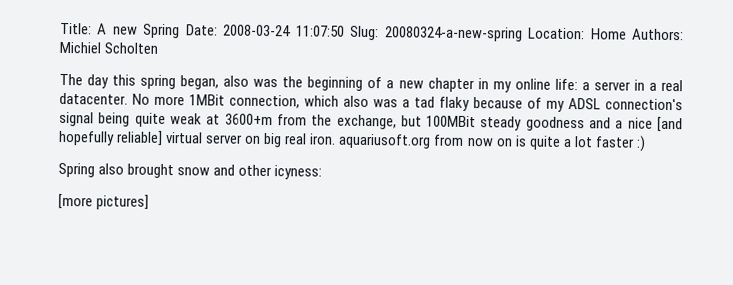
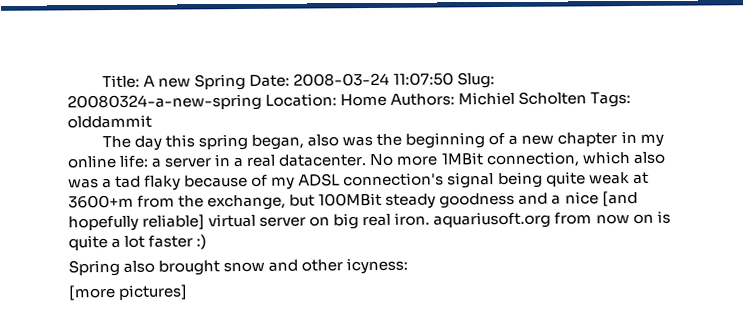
- Title: A new Spring Date: 2008-03-24 11:07:50 Slug: 20080324-a-new-spring Location: Home Authors: Michiel Scholten
+ Title: A new Spring Date: 2008-03-24 11:07:50 Slug: 20080324-a-new-spring Location: Home Authors: Michiel Scholten Tags: olddammit

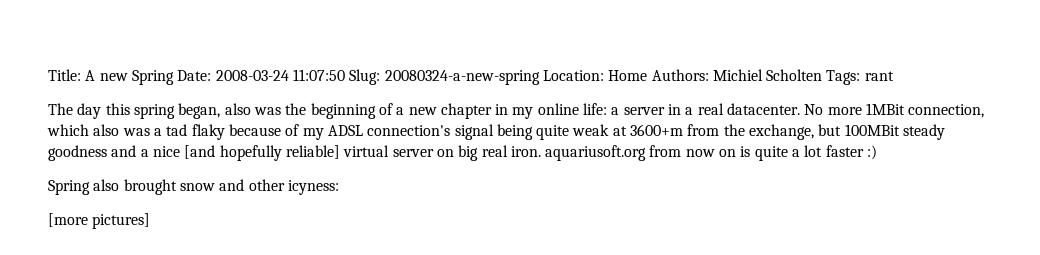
- Title: A new Spring Date: 2008-03-24 11:07:50 Slug: 20080324-a-new-spring Location: Home Authors: Michiel Scholten Tags: olddammit
+ Title: A new Spring Date: 2008-03-24 11:07:50 Slug: 20080324-a-new-spring Location: Home Authors: Michiel Scholten Tags: rant

